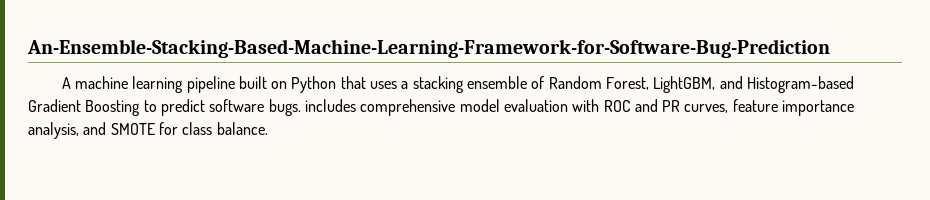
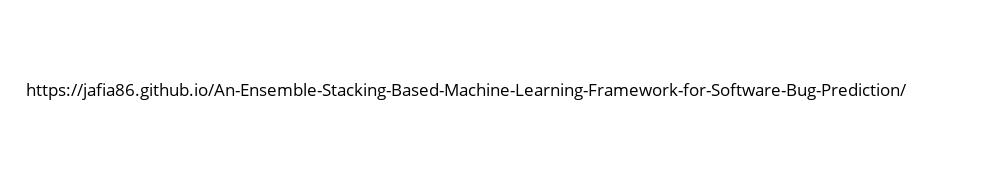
- An-Ensemble-Stacking-Based-Machine-Learning-Framework-for-Software-Bug-Prediction
- A machine learning pipeline built on Python that uses a stacking ensemble of Random Forest, LightGBM, and Histogram-based Gradient Boosting to predict software bugs. includes comprehensive model evaluation with ROC and PR curves, feature importance analysis, and SMOTE for class balance.
+ https://jafia86.github.io/An-Ensemble-Stacking-Based-Machine-Learning-Framework-for-Software-Bug-Prediction/

